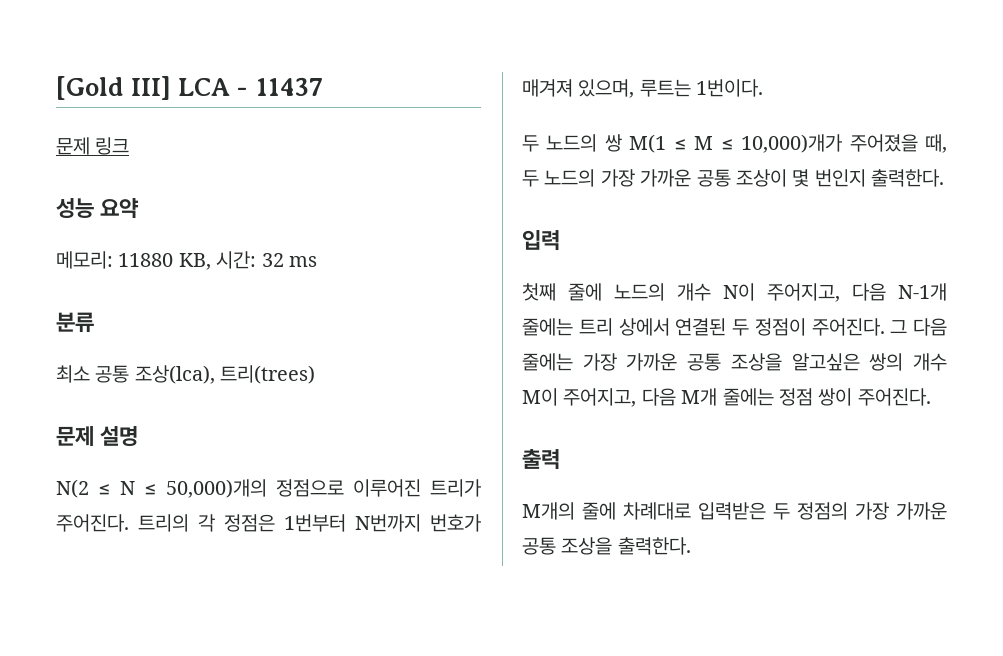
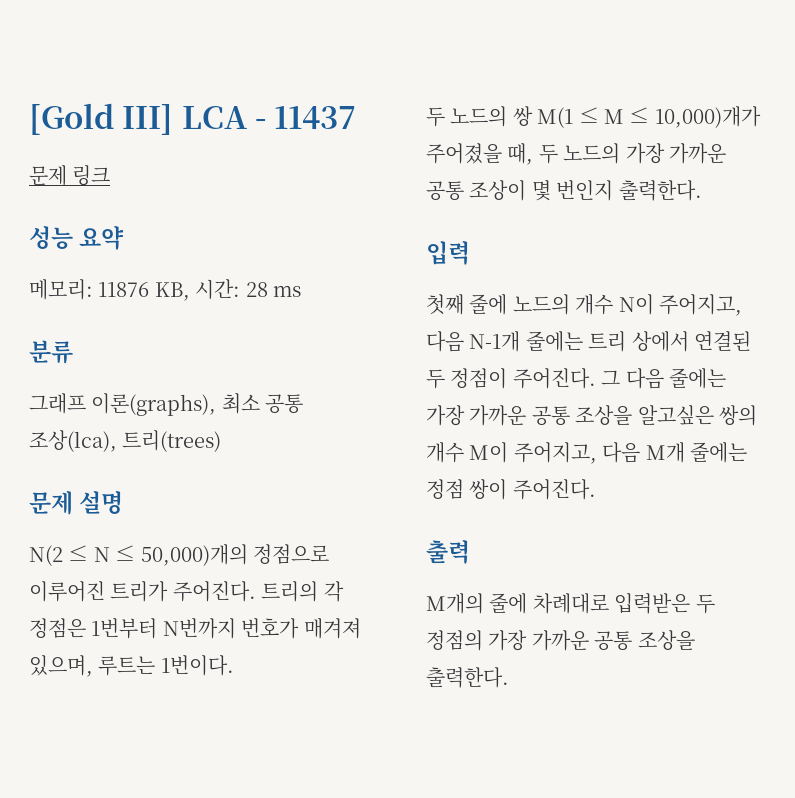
- 메모리: 11880 KB, 시간: 32 ms
+ 메모리: 11876 KB, 시간: 28 ms
- 최소 공통 조상(lca), 트리(trees)
+ 그래프 이론(graphs), 최소 공통 조상(lca), 트리(trees)

